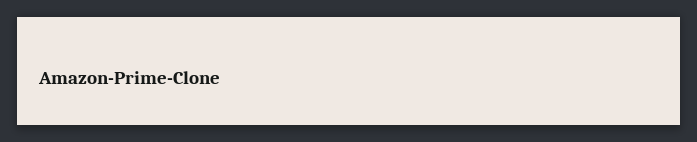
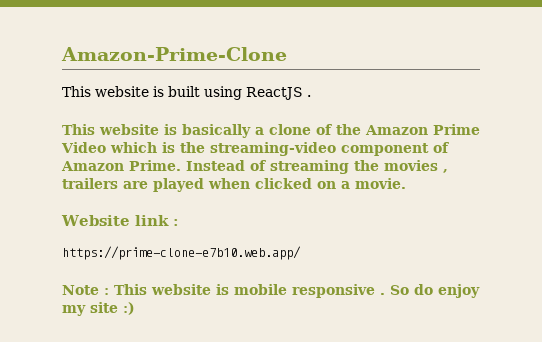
+ This website is built using ReactJS .
+ This website is basically a clone of the Amazon Prime Video which is the streaming-video component of Amazon Prime. Instead of streaming the movies , trailers are played when clicked on a movie.
+ Website link :
+ https://prime-clone-e7b10.web.app/
+ Note : This website is mobile responsive . So do enjoy my site :)

